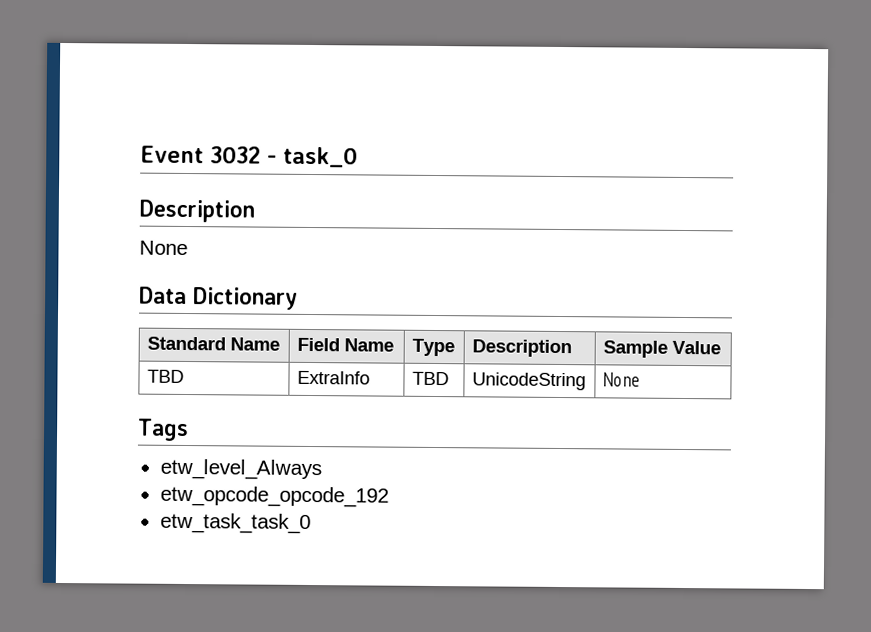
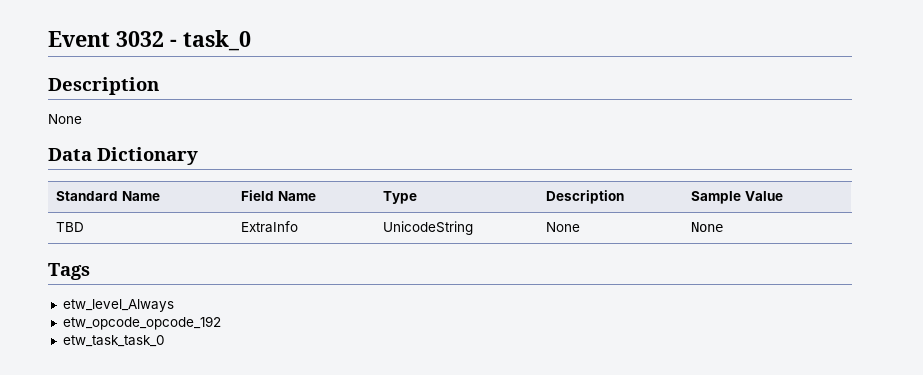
- TBD | ExtraInfo | TBD | UnicodeString | None
+ TBD | ExtraInfo | UnicodeString | None | None

